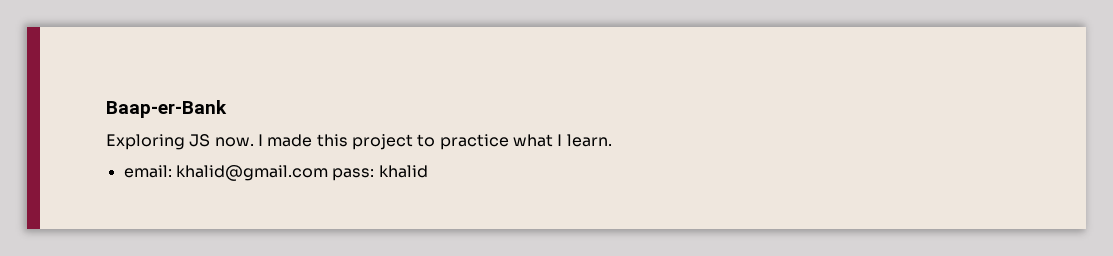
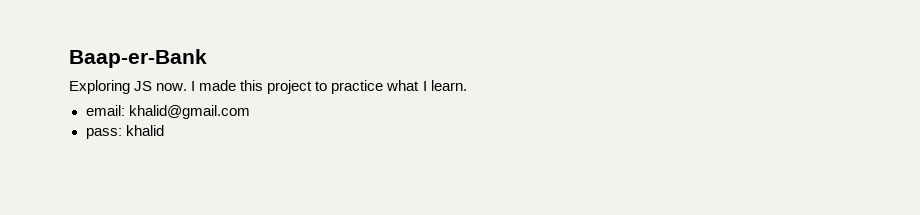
- email: khalid@gmail.com pass: khalid
+ email: khalid@gmail.com
+ pass: khalid

